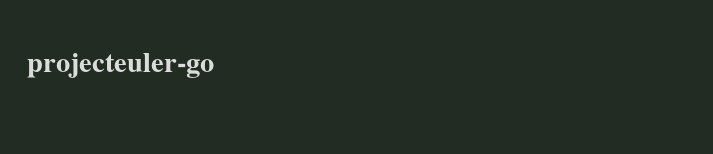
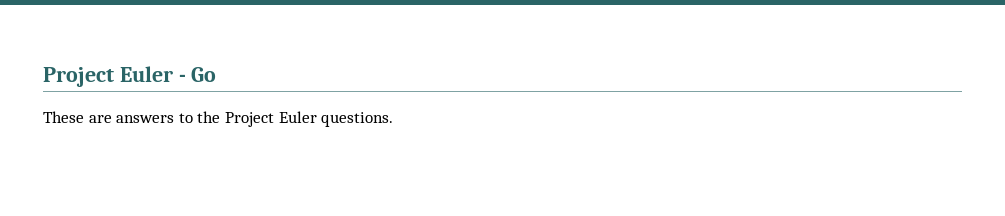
- projecteuler-go
+ Project Euler - Go
+ These are answers to the Project Euler questions.

